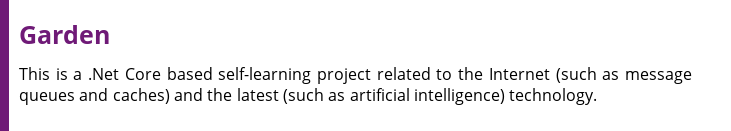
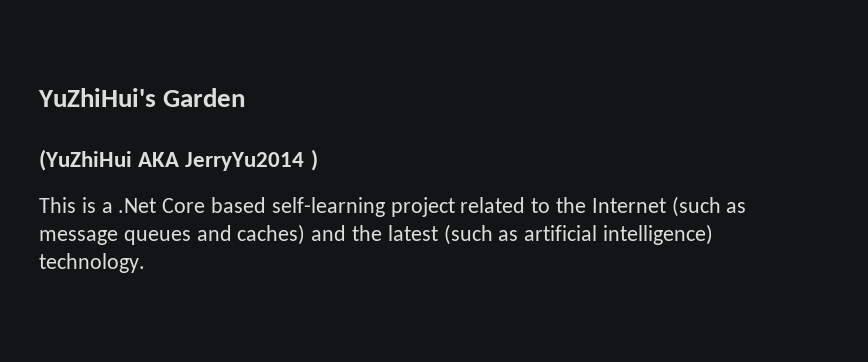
- Garden
+ YuZhiHui's Garden
+ (YuZhiHui AKA JerryYu2014 )

